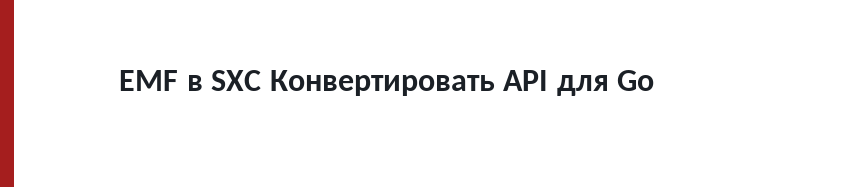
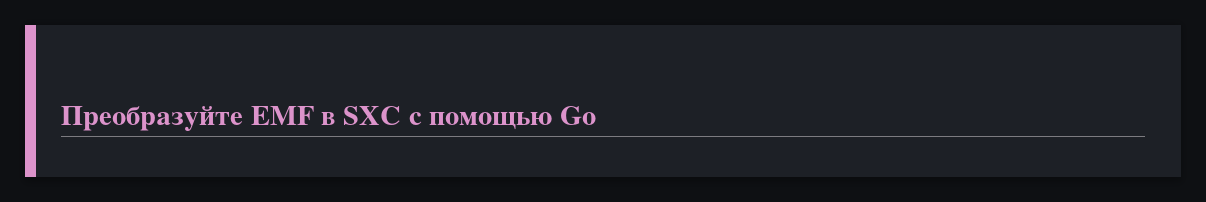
- EMF в SXC Конвертировать API для Go
+ Преобразуйте EMF в SXC с помощью Go

